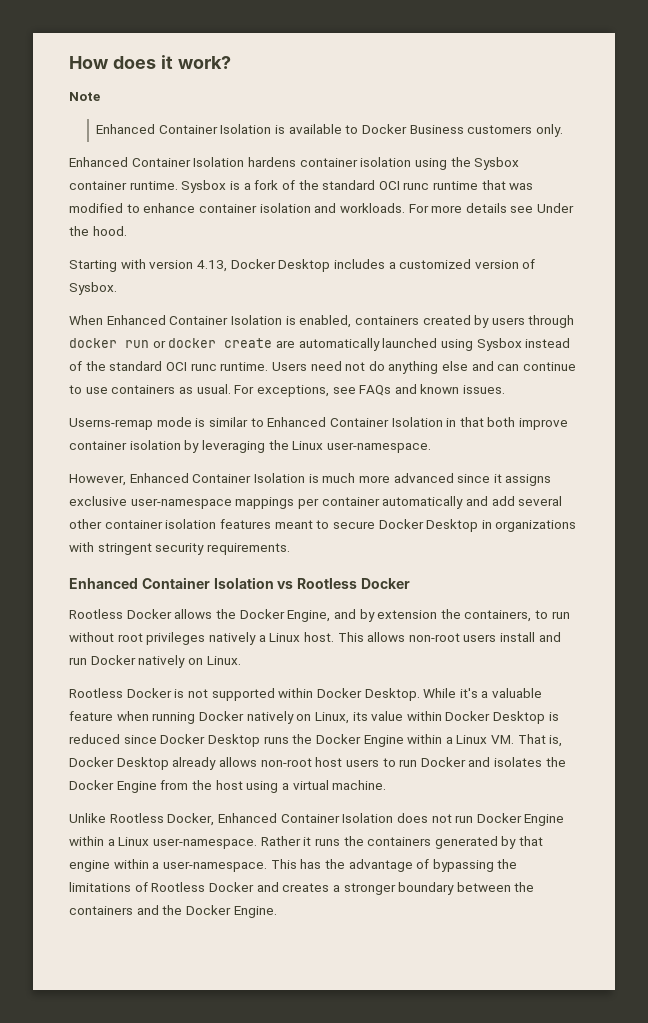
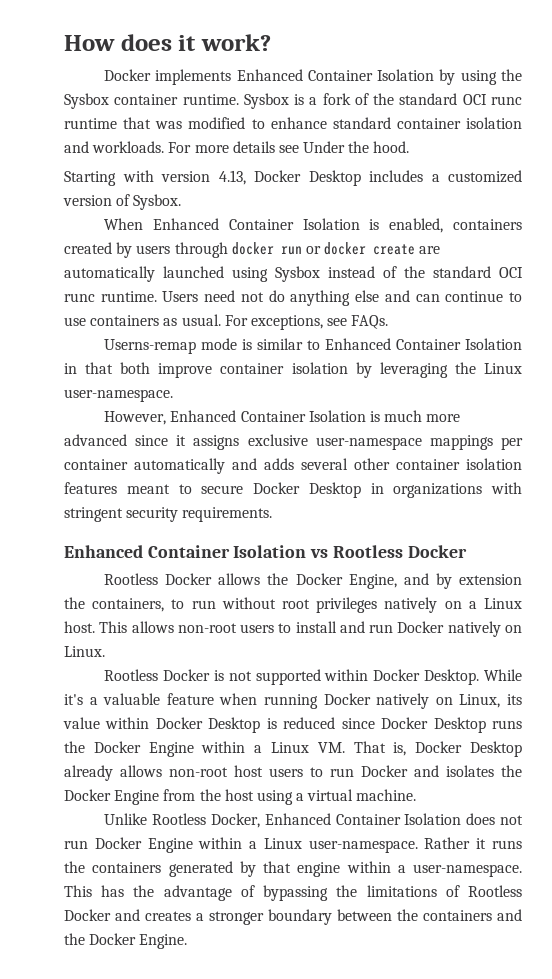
- Note
- Enhanced Container Isolation is available to Docker Business customers only.
- Enhanced Container Isolation hardens container isolation using the Sysbox container runtime.
+ Docker implements Enhanced Container Isolation by using the Sysbox container runtime.
- Sysbox is a fork of the standard OCI runc runtime that was modified to enhance container isolation and workloads.
+ Sysbox is a fork of the standard OCI runc runtime that was modified to enhance standard container isolation and workloads.
- For exceptions, see FAQs and known issues.
+ For exceptions, see FAQs.
- However, Enhanced Container Isolation is much more advanced since it assigns exclusive user-namespace mappings per container automatically and add several other container isolation features meant to secure Docker Desktop in organizations with stringent security requirements.
+ However, Enhanced Container Isolation is much more advanced since it assigns exclusive user-namespace mappings per container automatically and adds several other container isolation features meant to secure Docker Desktop in organizations with stringent security requirements.
- Rootless Docker allows the Docker Engine, and by extension the containers, to run without root privileges natively a Linux host.
+ Rootless Docker allows the Docker Engine, and by extension the containers, to run without root privileges natively on a Linux host.
- This allows non-root users install and run Docker natively on Linux.
+ This allows non-root users to install and run Docker natively on Linux.

